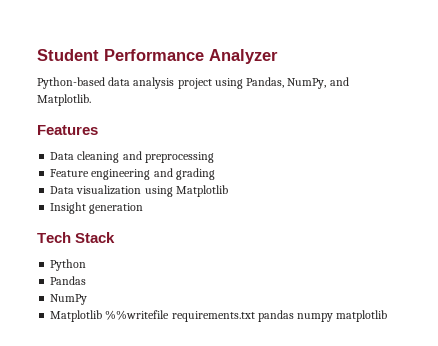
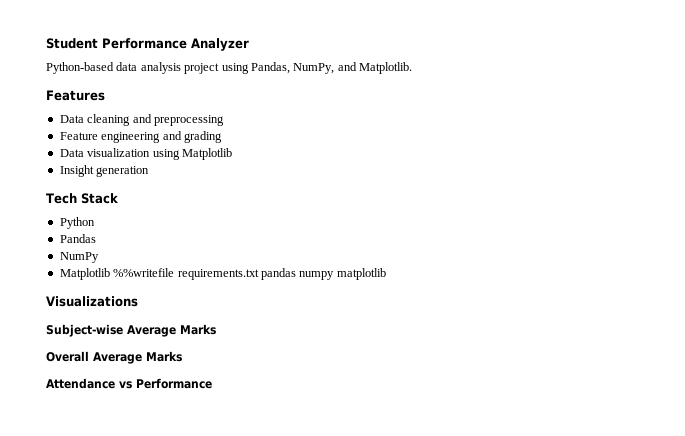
+ Visualizations
+ Subject-wise Average Marks
+ Overall Average Marks
+ Attendance vs Performance

